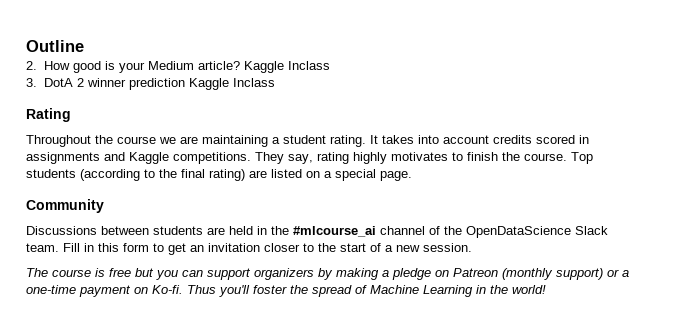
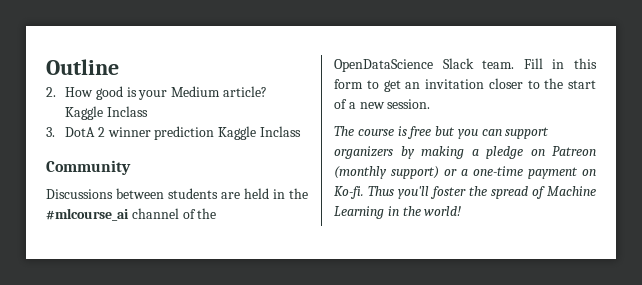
- Rating
- Throughout the course we are maintaining a student rating. It takes into account credits scored in assignments and Kaggle competitions. They say, rating highly motivates to finish the course. Top students (according to the final rating) are listed on a special page.

